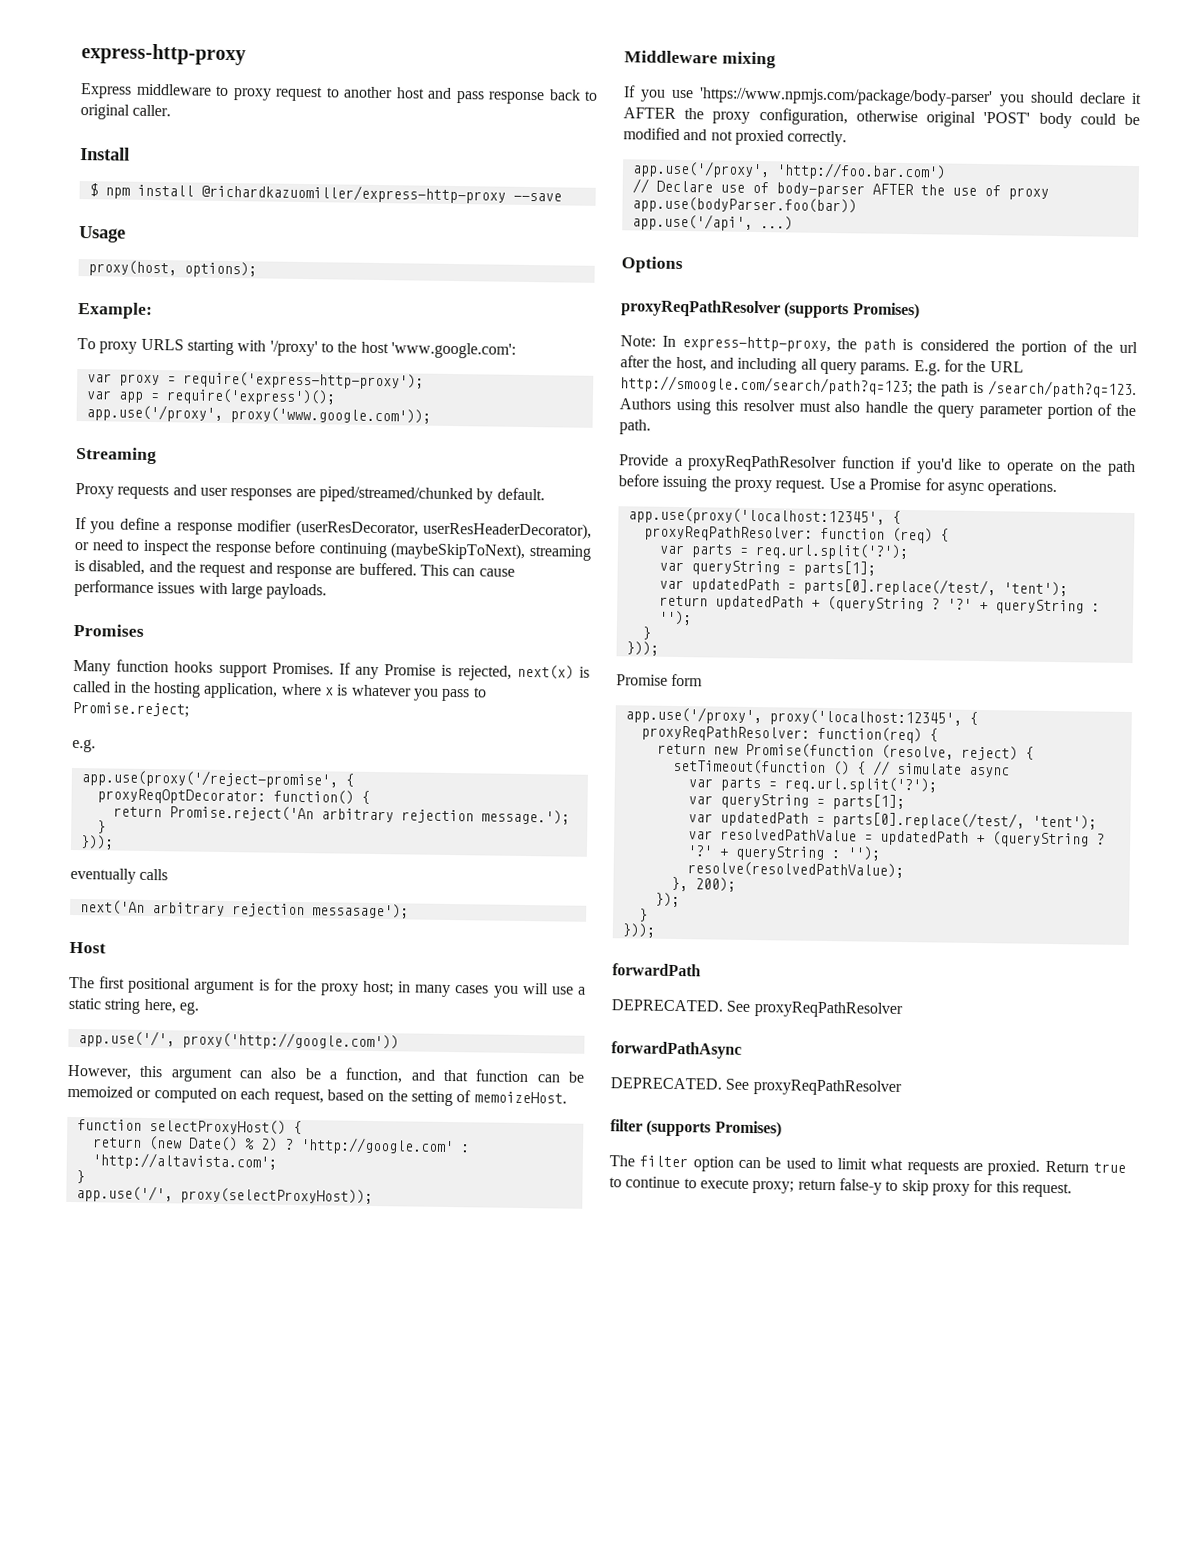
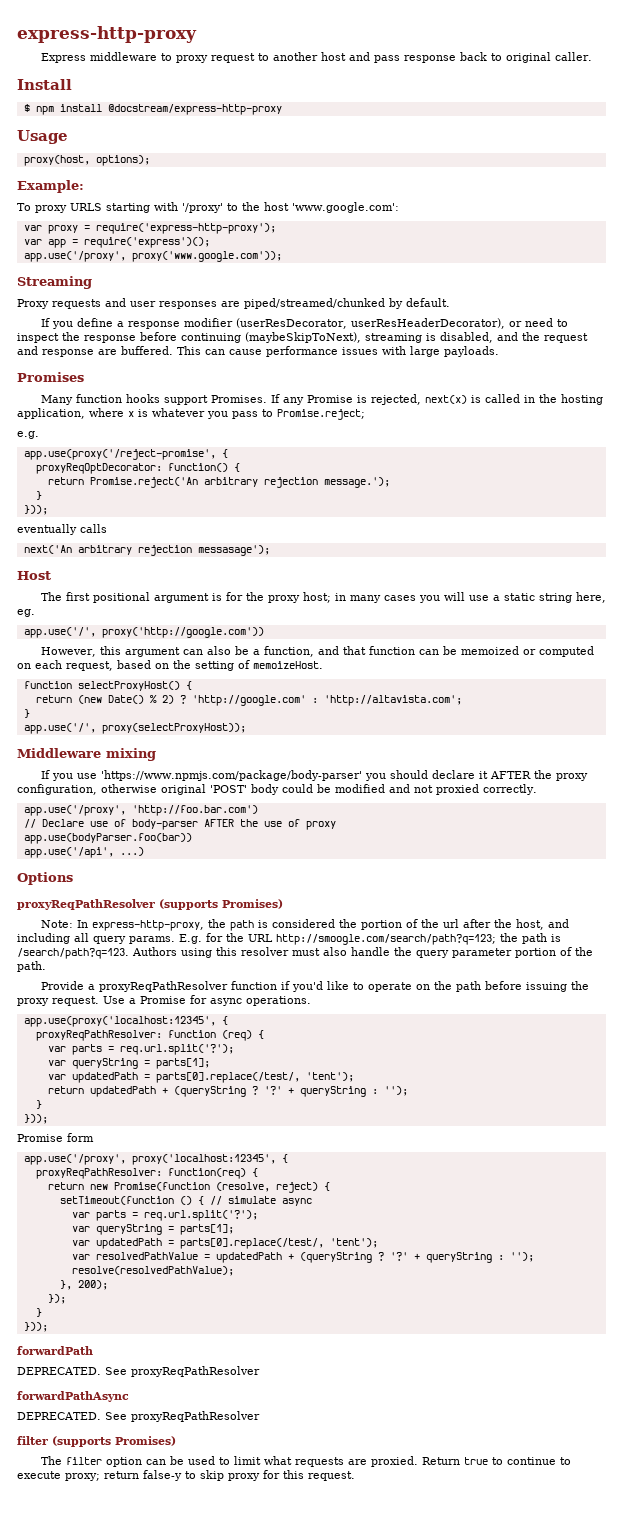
- $ npm install @richardkazuomiller/express-http-proxy --save
+ $ npm install @docstream/express-http-proxy

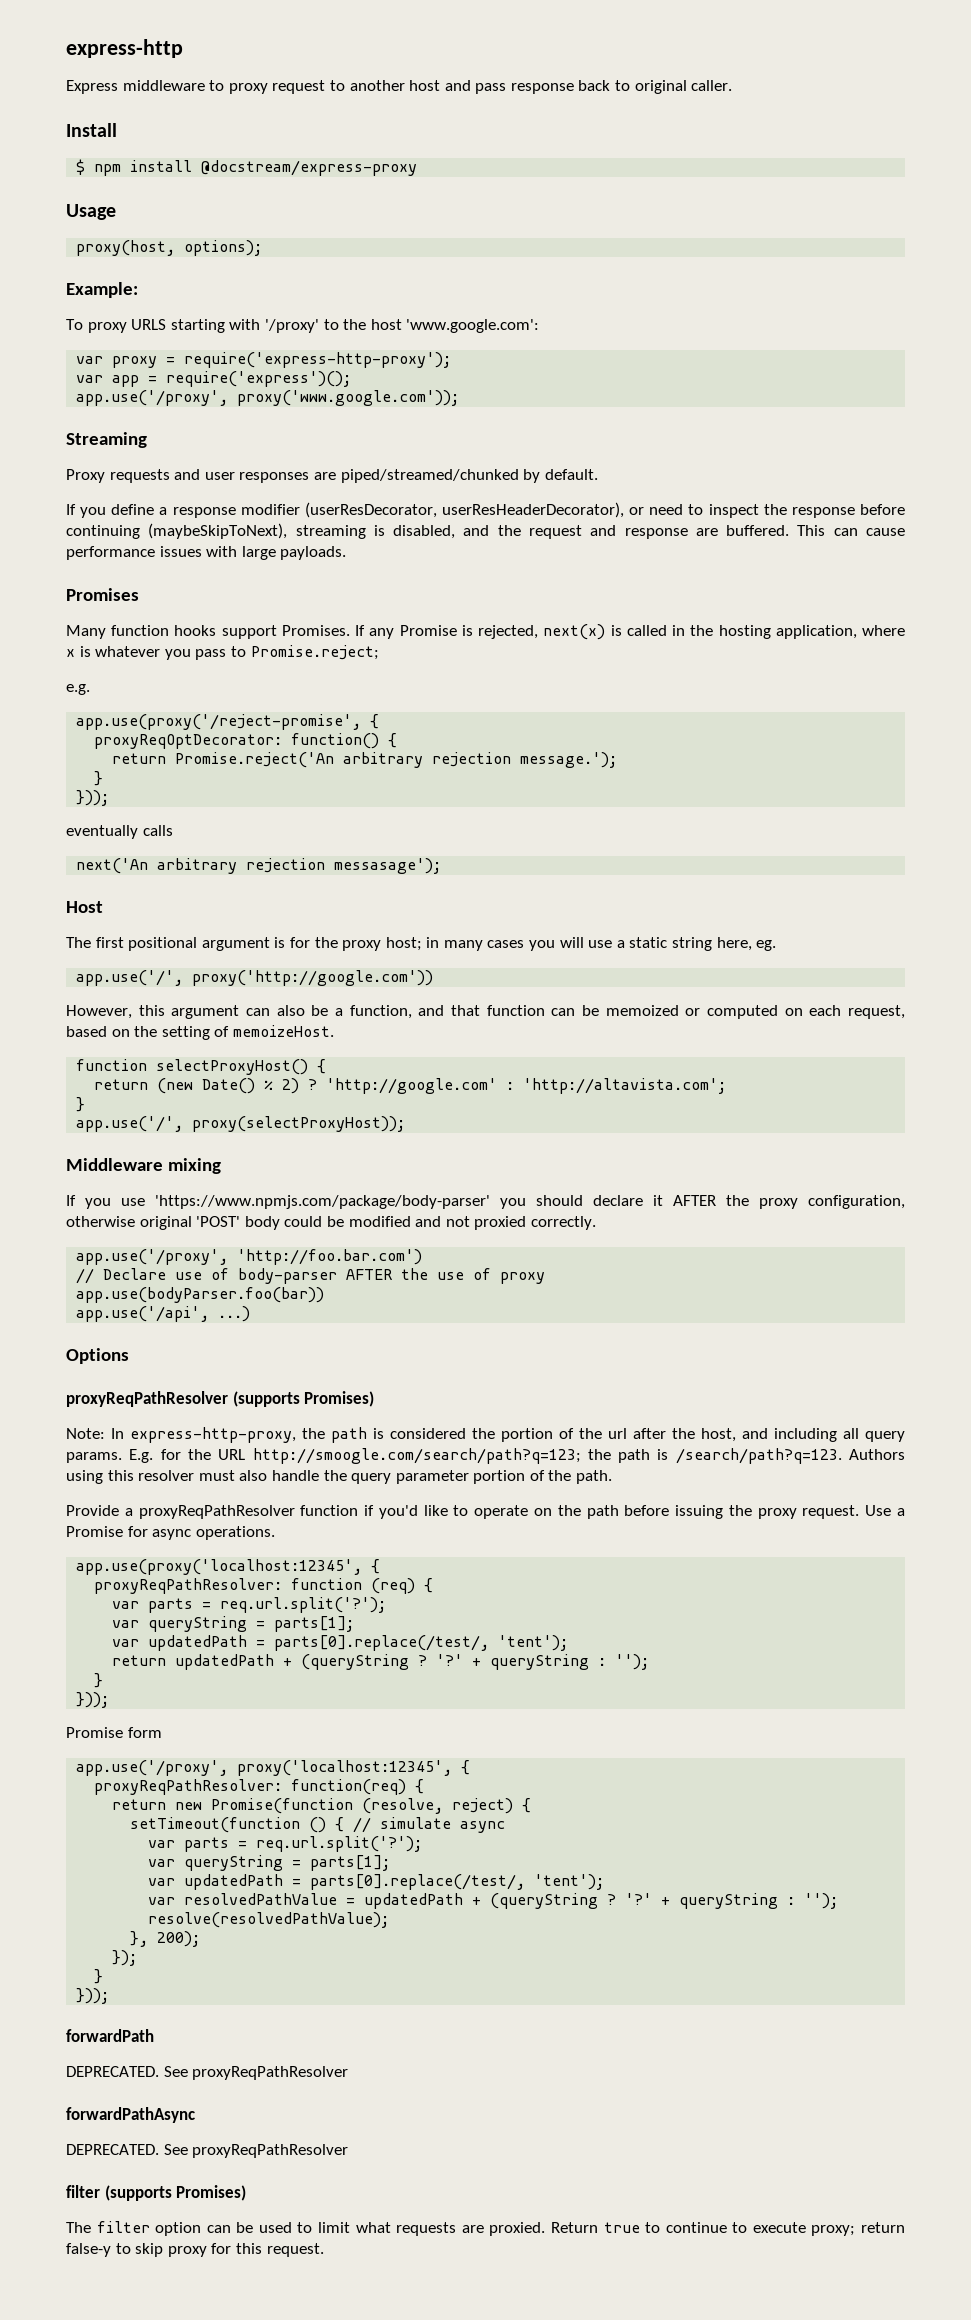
- express-http-proxy
+ express-http
- $ npm install @docstream/express-http-proxy
+ $ npm install @docstream/express-proxy

